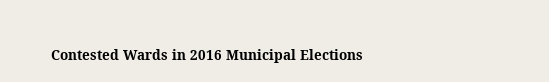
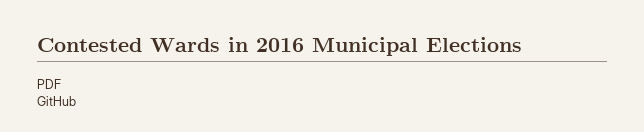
+ PDF
+ GitHub

